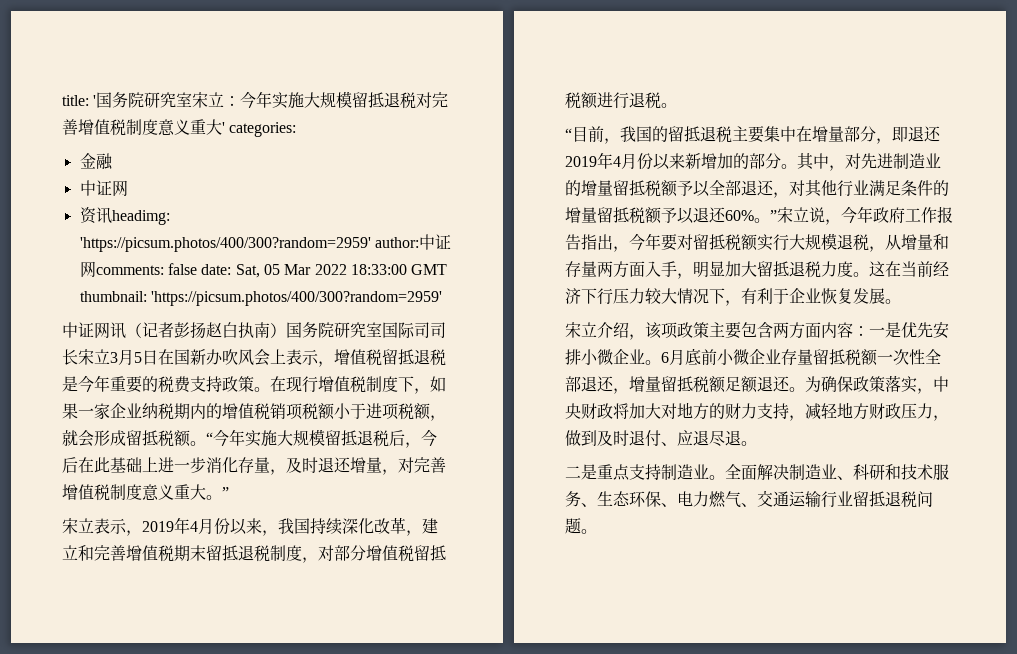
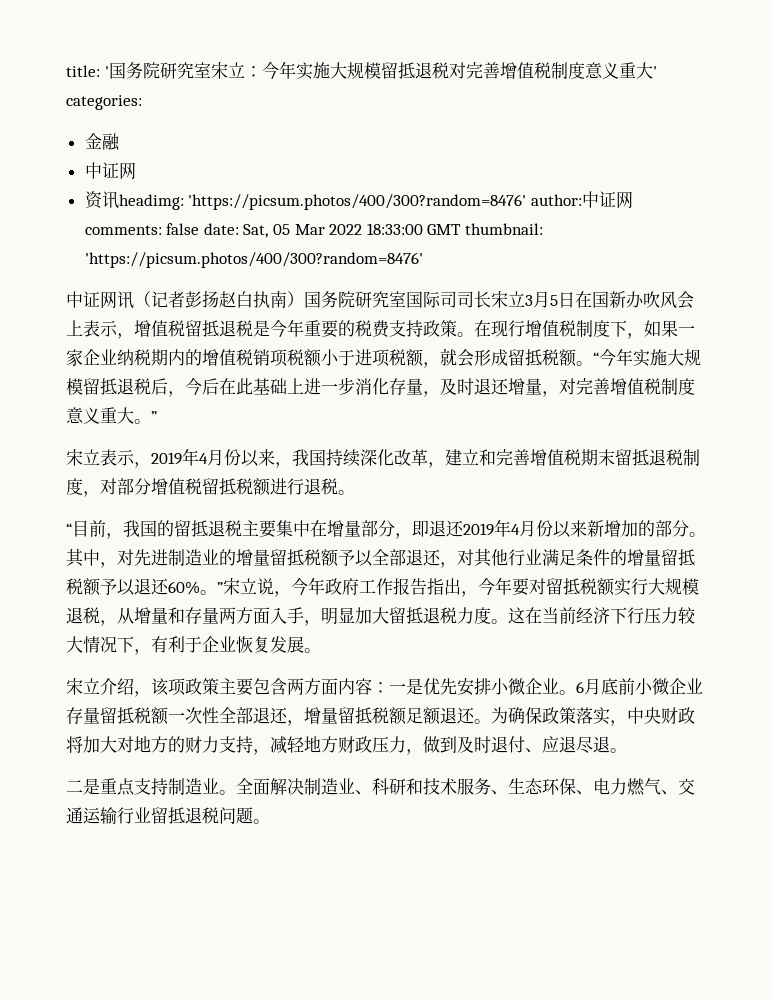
- 资讯headimg: 'https://picsum.photos/400/300?random=2959' author:中证网comments: false date: Sat, 05 Mar 2022 18:33:00 GMT thumbnail: 'https://picsum.photos/400/300?random=2959'
+ 资讯headimg: 'https://picsum.photos/400/300?random=8476' author:中证网comments: false date: Sat, 05 Mar 2022 18:33:00 GMT thumbnail: 'https://picsum.photos/400/300?random=8476'

